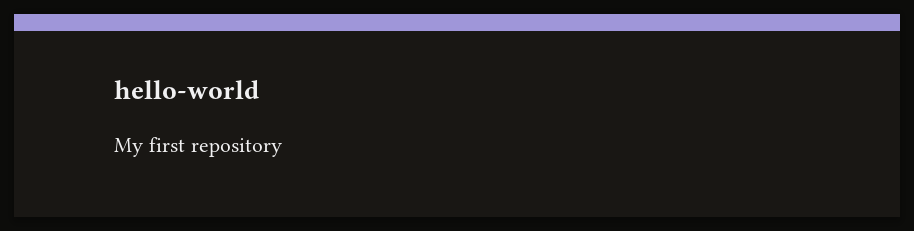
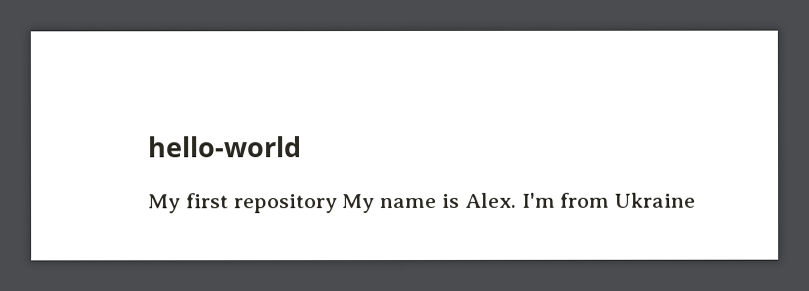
- My first repository
+ My first repository My name is Alex. I'm from Ukraine

